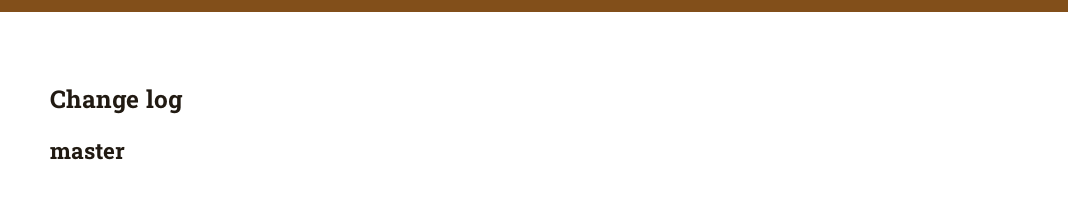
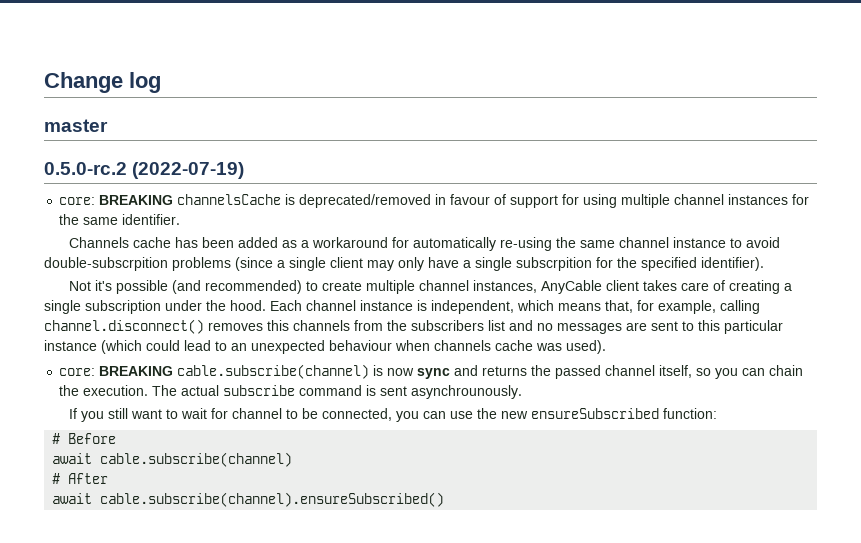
+ 0.5.0-rc.2 (2022-07-19)
+ core: BREAKING channelsCache is deprecated/removed in favour of support for using multiple channel instances for the same identifier.
+ Channels cache has been added as a workaround for automatically re-using the same channel instance to avoid double-subscrpition problems (since a single client may only have a single subscrpition for the specified identifier).
+ Not it's possible (and recommended) to create multiple channel instances, AnyCable client takes care of creating a single subscription under the hood. Each channel instance is independent, which means that, for example, calling channel.disconnect() removes this channels from the subscribers list and no messages are sent to this particular instance (which could lead to an unexpected behaviour when channels cache was used).
+ core: BREAKING cable.subscribe(channel) is now sync and returns the passed channel itself, so you can chain the execution. The actual subscribe command is sent asynchrounously.
+ If you still want to wait for channel to be connected, you can use the new ensureSubscribed function:
+ # Before
+ await cable.subscribe(channel)
+ # After
+ await cable.subscribe(channel).ensureSubscribed()

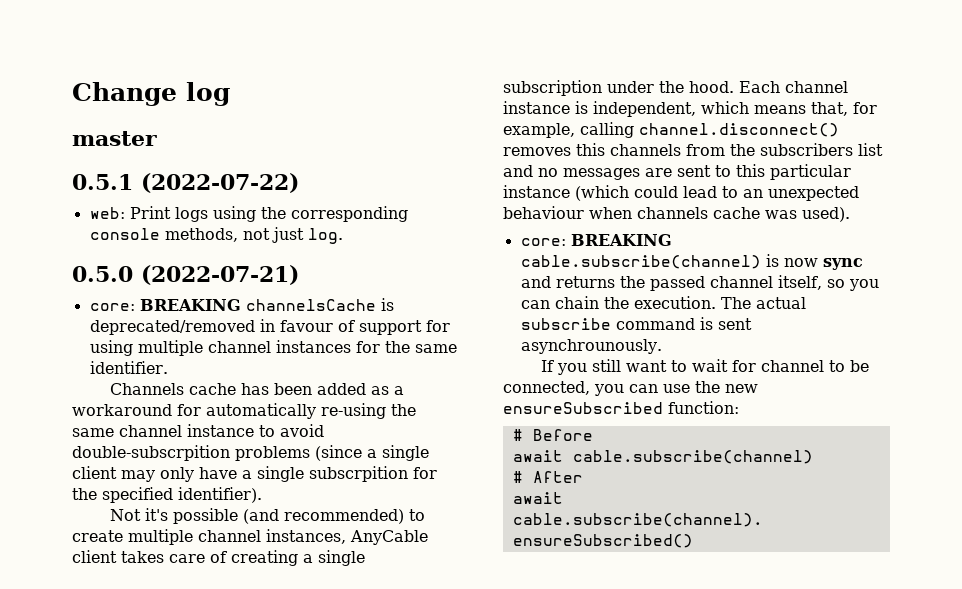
- 0.5.0-rc.2 (2022-07-19)
+ 0.5.1 (2022-07-22)
+ web: Print logs using the corresponding console methods, not just log.
+ 0.5.0 (2022-07-21)

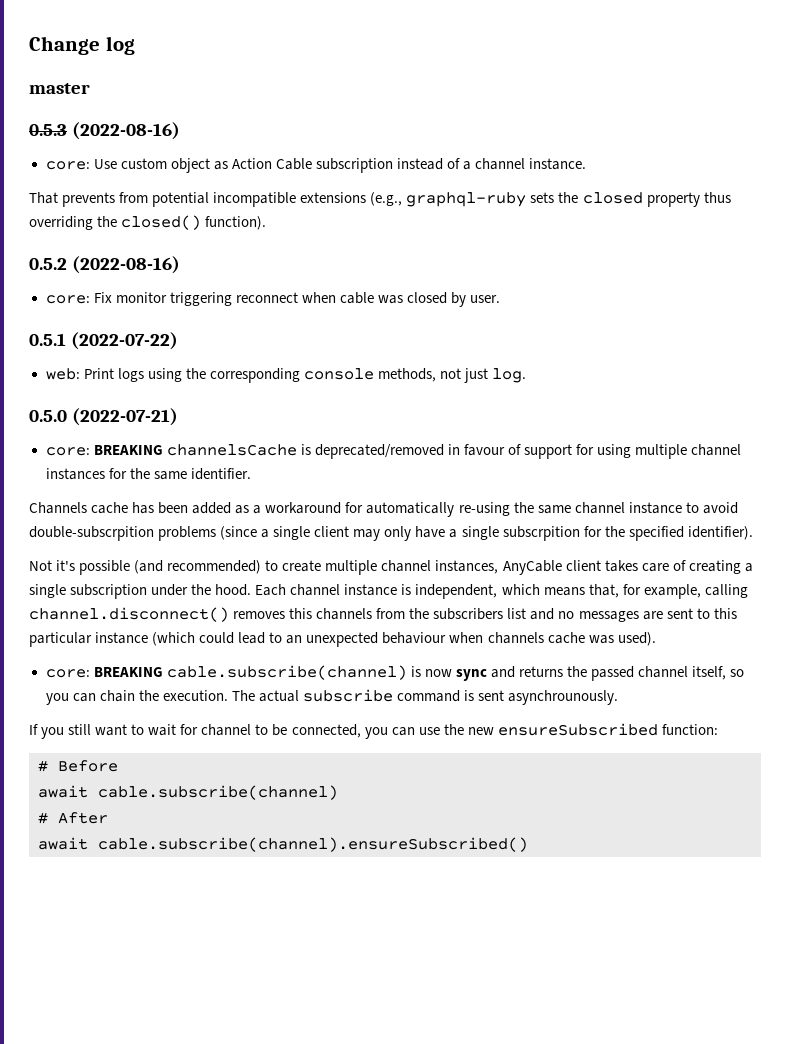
+ 0.5.3 (2022-08-16)
+ core: Use custom object as Action Cable subscription instead of a channel instance.
+ That prevents from potential incompatible extensions (e.g., graphql-ruby sets the closed property thus overriding the closed() function).
+ 0.5.2 (2022-08-16)
+ core: Fix monitor triggering reconnect when cable was closed by user.

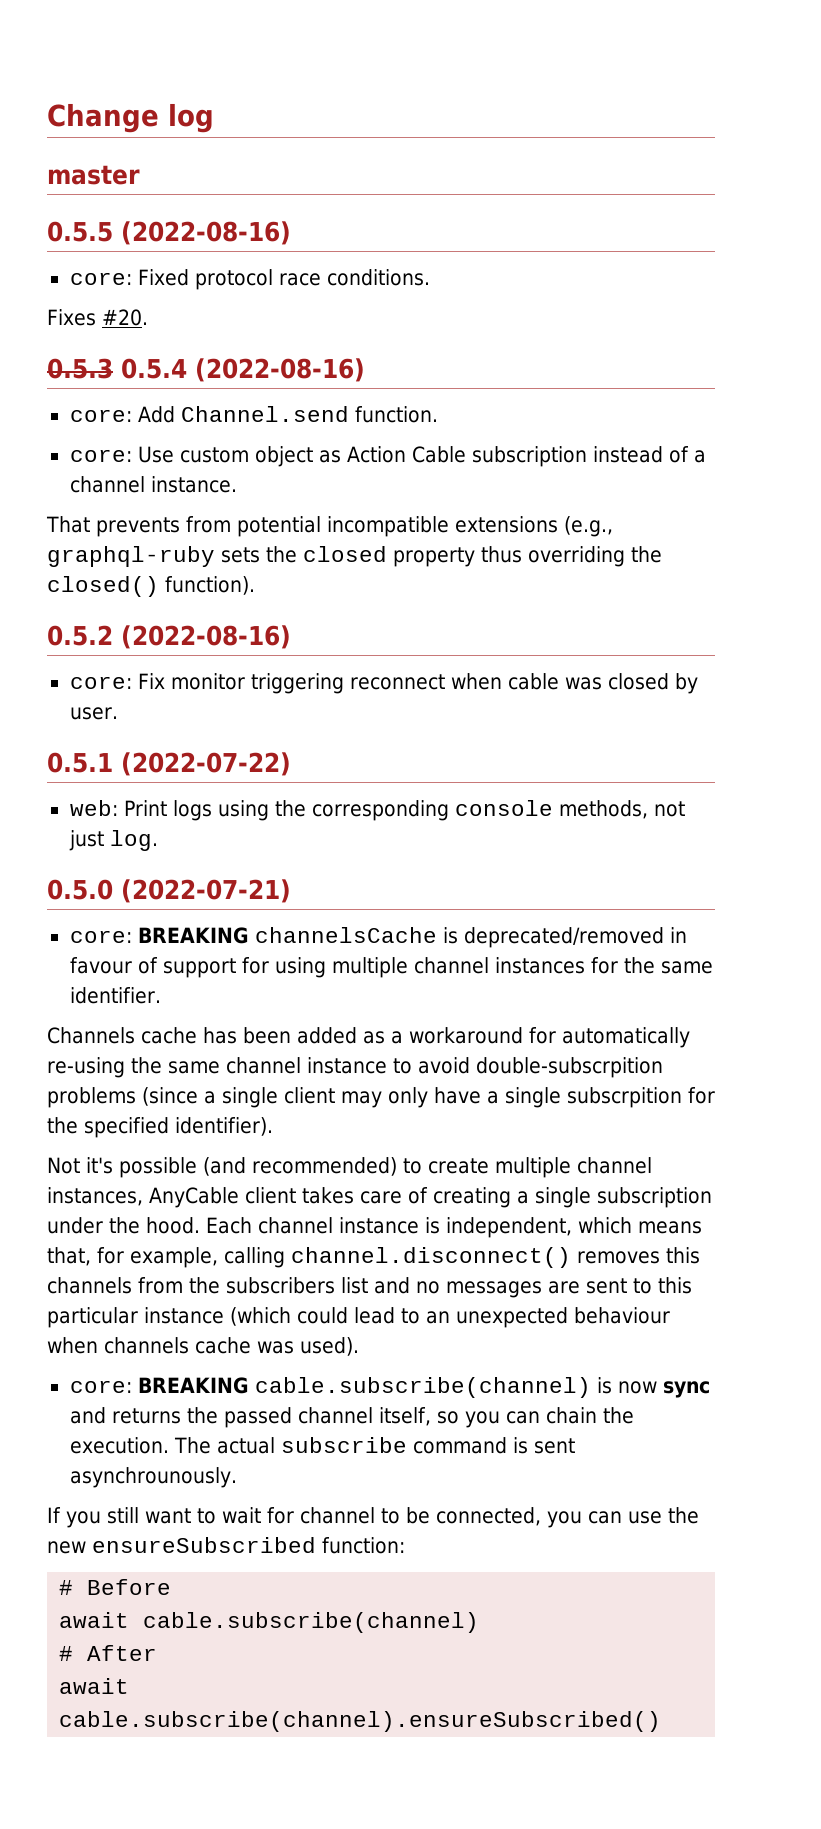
+ 0.5.5 (2022-08-16)
+ core: Fixed protocol race conditions.
+ Fixes #20.
- 0.5.3 (2022-08-16)
+ 0.5.3 0.5.4 (2022-08-16)
+ core: Add Channel.send function.

